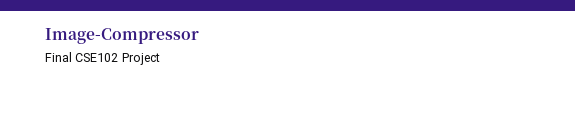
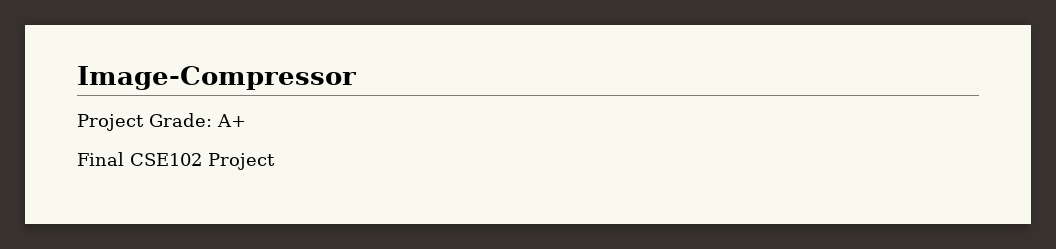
+ Project Grade: A+

